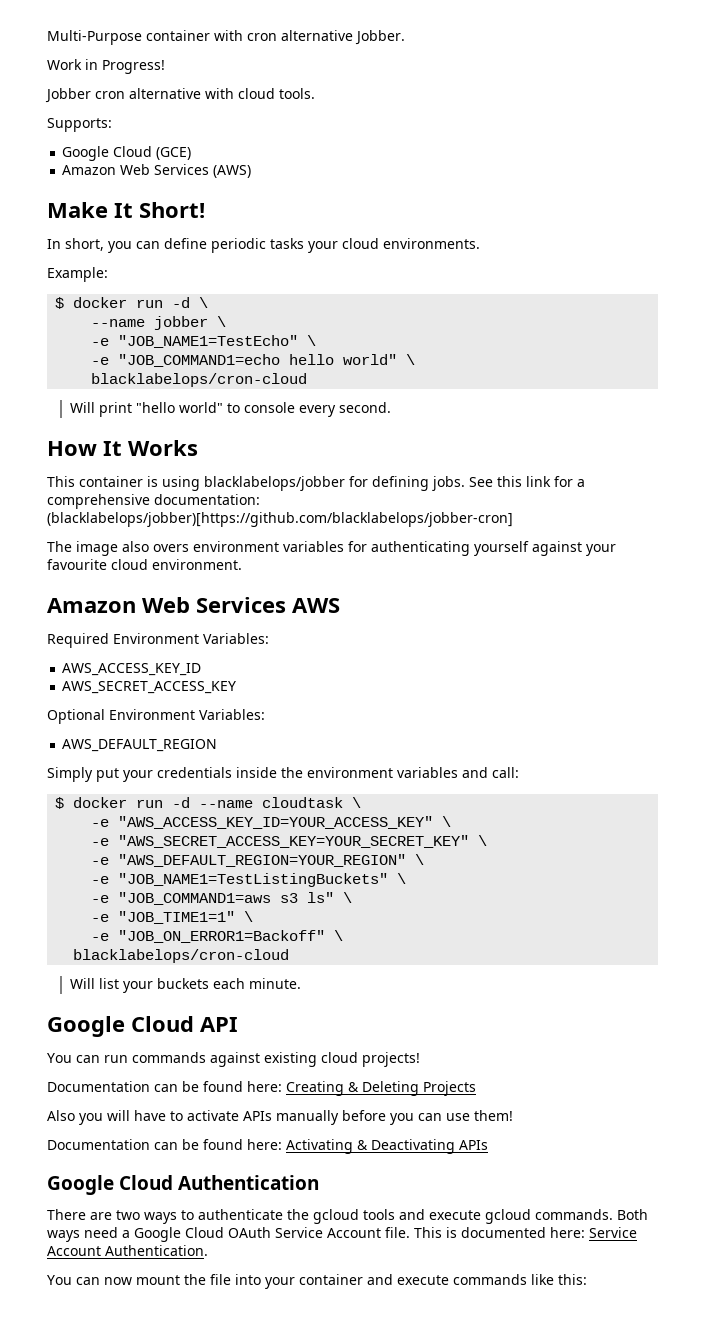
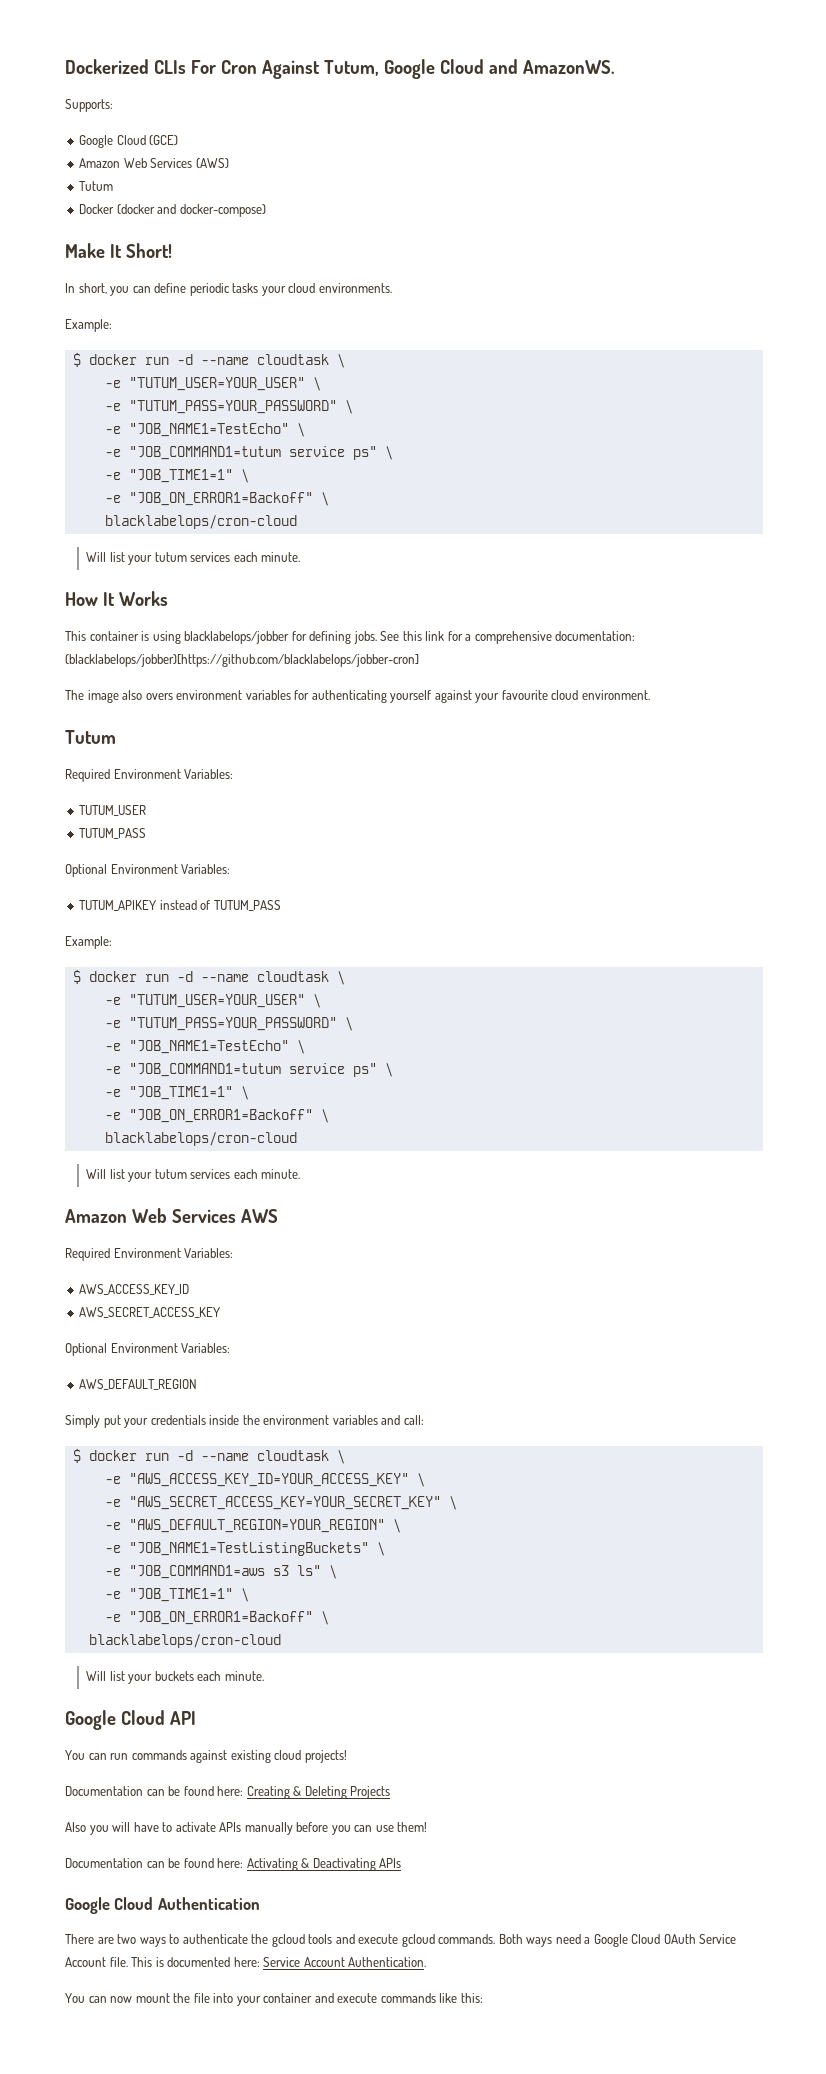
- Multi-Purpose container with cron alternative Jobber.
- Work in Progress!
- Jobber cron alternative with cloud tools.
+ Dockerized CLIs For Cron Against Tutum, Google Cloud and AmazonWS.
  Amazon Web Services (AWS)
+ Tutum
+ Docker (docker and docker-compose)
  In short, you can define periodic tasks your cloud environments.
  Example:
- $ docker run -d \
- --name jobber \
+ $ docker run -d --name cloudtask \
+ -e "TUTUM_USER=YOUR_USER" \
+ -e "TUTUM_PASS=YOUR_PASSWORD" \
  -e "JOB_NAME1=TestEcho" \
- -e "JOB_COMMAND1=echo hello world" \
+ -e "JOB_COMMAND1=tutum service ps" \
+ -e "JOB_TIME1=1" \
+ -e "JOB_ON_ERROR1=Backoff" \
  blacklabelops/cron-cloud
- Will print "hello world" to console every second.
+ Will list your tutum services each minute.
  The image also overs environment variables for authenticating yourself against your favourite cloud environment.
+ Tutum
+ Required Environment Variables:
+ TUTUM_USER
+ TUTUM_PASS
+ Optional Environment Variables:
+ TUTUM_APIKEY instead of TUTUM_PASS
+ Example:
+ $ docker run -d --name cloudtask \
+ -e "TUTUM_USER=YOUR_USER" \
+ -e "TUTUM_PASS=YOUR_PASSWORD" \
+ -e "JOB_NAME1=TestEcho" \
+ -e "JOB_COMMAND1=tutum service ps" \
+ -e "JOB_TIME1=1" \
+ -e "JOB_ON_ERROR1=Backoff" \
+ blacklabelops/cron-cloud
+ Will list your tutum services each minute.

